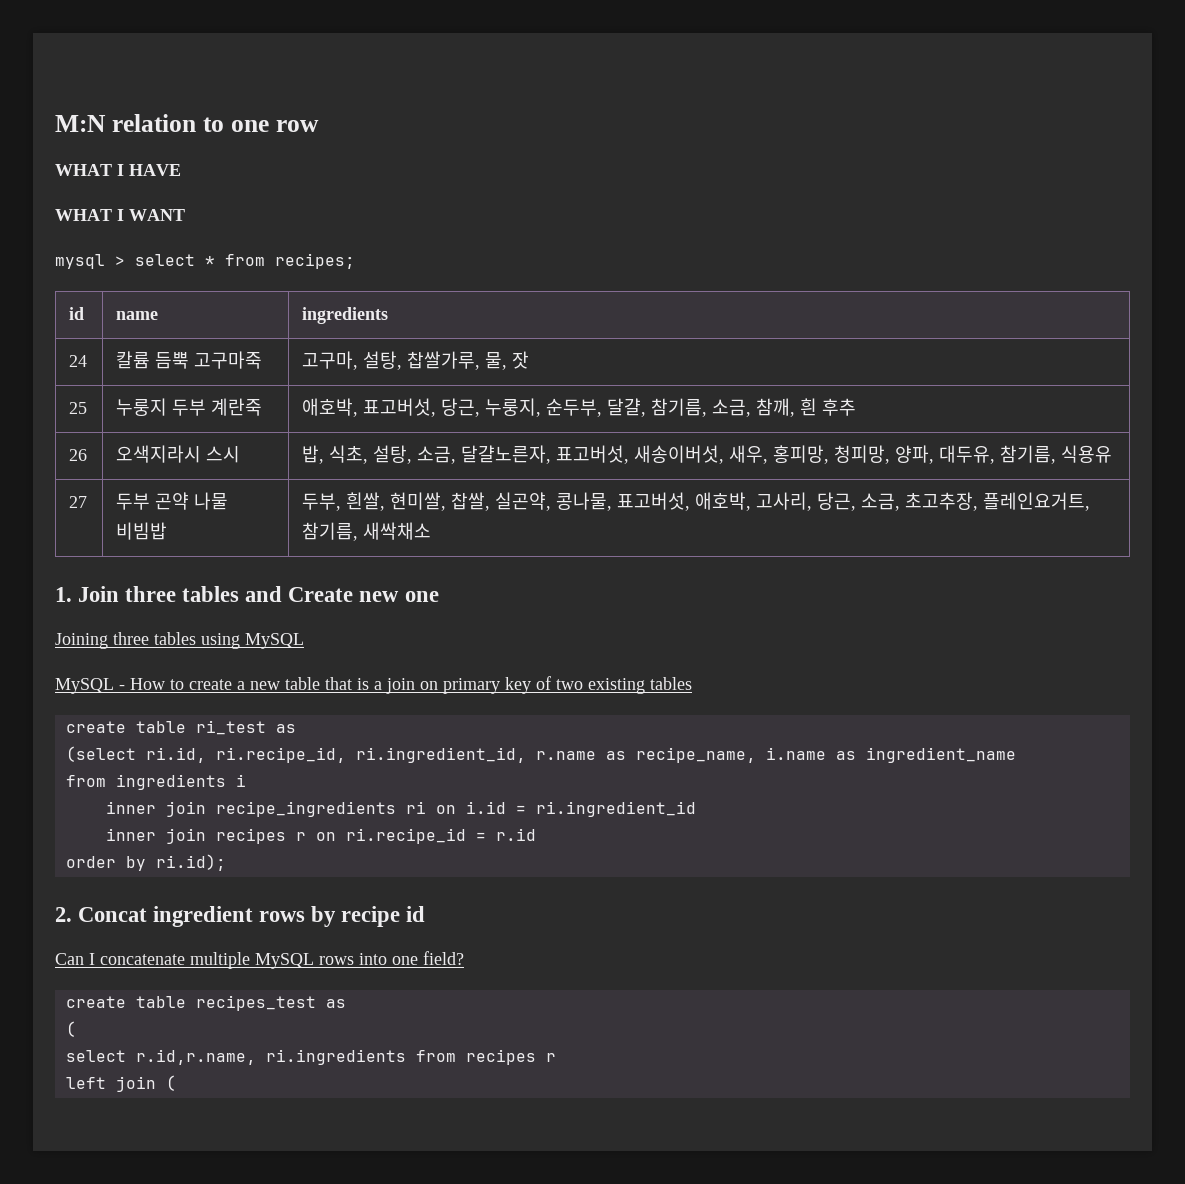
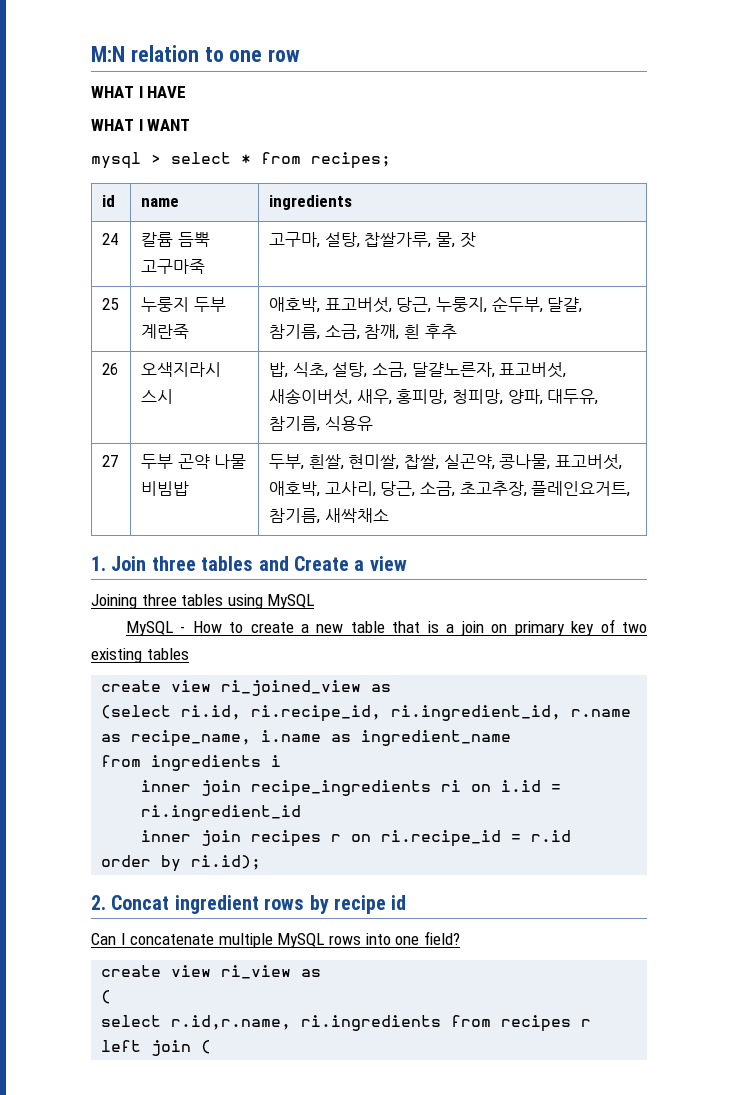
- 1. Join three tables and Create new one
+ 1. Join three tables and Create a view
- create table ri_test as
+ create view ri_joined_view as
- create table recipes_test as
+ create view ri_view as

